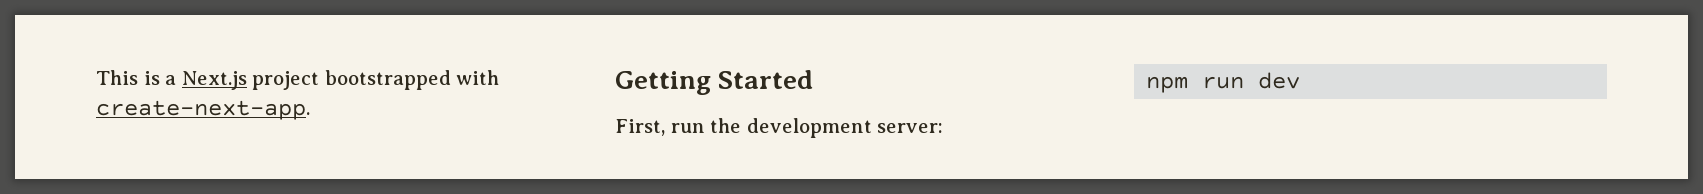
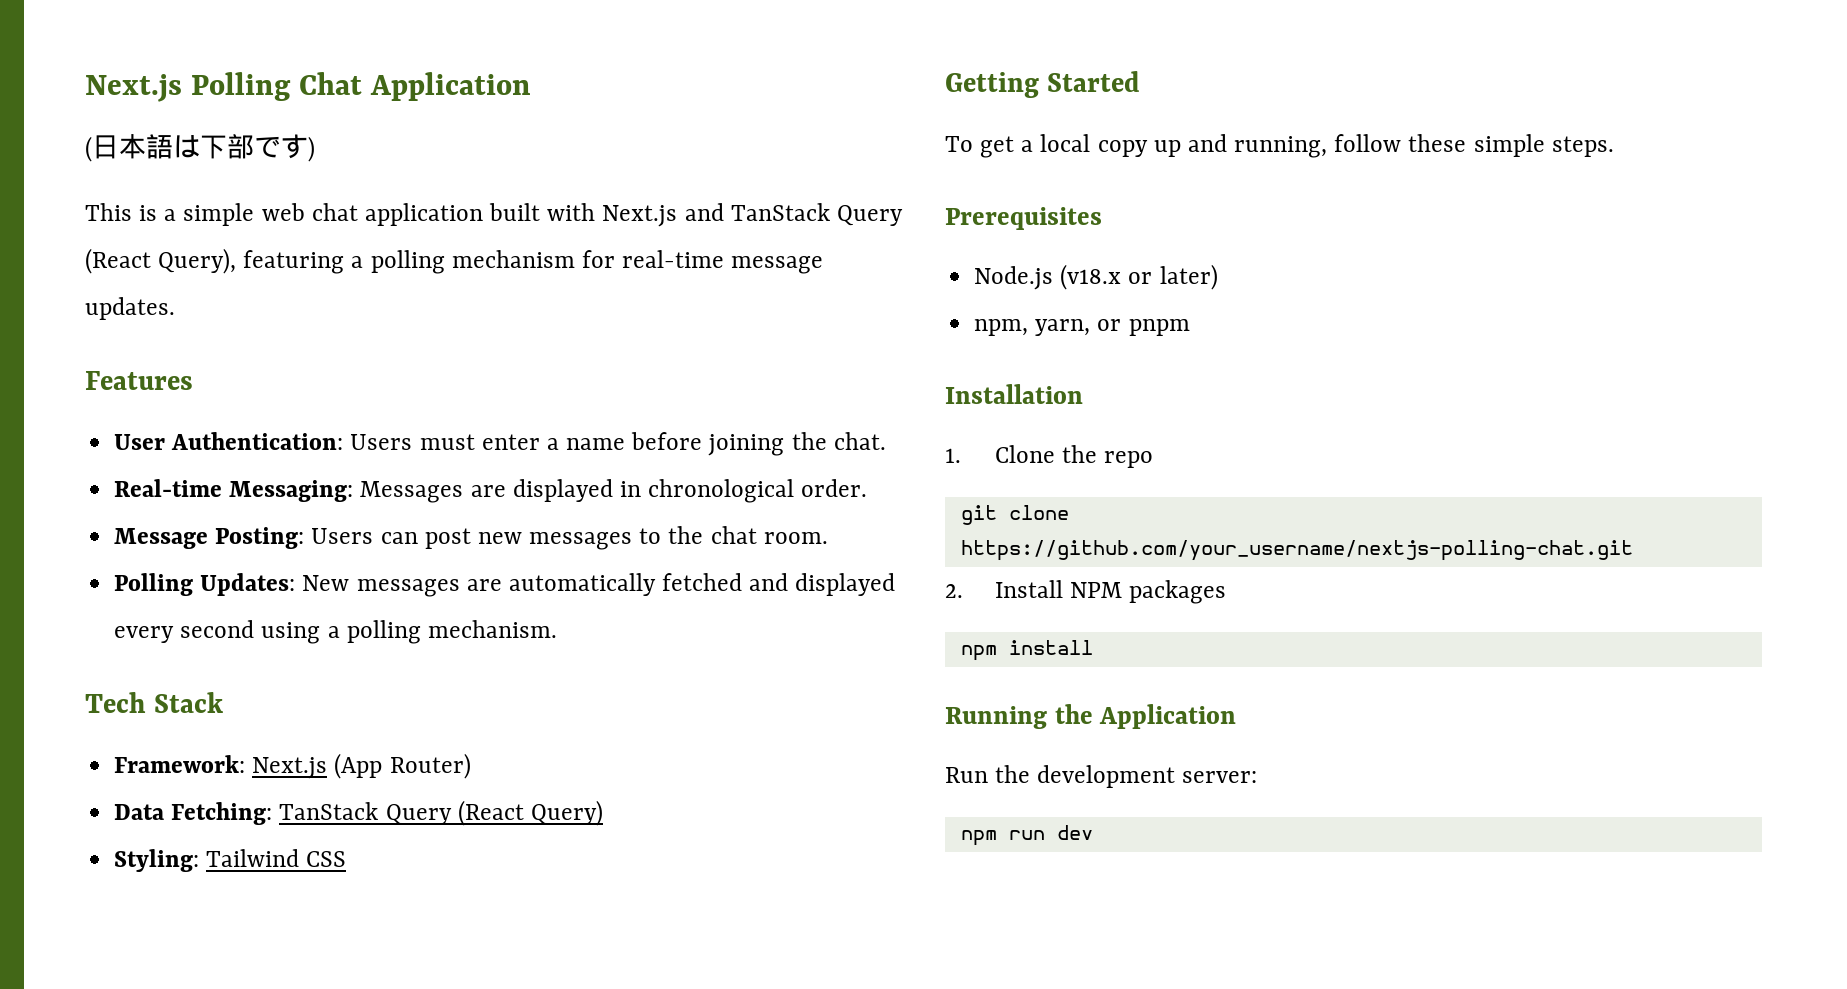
- This is a Next.js project bootstrapped with create-next-app.
+ Next.js Polling Chat Application
+ (日本語は下部です)
+ This is a simple web chat application built with Next.js and TanStack Query (React Query), featuring a polling mechanism for real-time message updates.
+ Features
+ User Authentication: Users must enter a name before joining the chat.
+ Real-time Messaging: Messages are displayed in chronological order.
+ Message Posting: Users can post new messages to the chat room.
+ Polling Updates: New messages are automatically fetched and displayed every second using a polling mechanism.
+ Tech Stack
+ Framework: Next.js (App Router)
+ Data Fetching: TanStack Query (React Query)
+ Styling: Tailwind CSS
  Getting Started
- First, run the development server:
+ To get a local copy up and running, follow these simple steps.
+ Prerequisites
+ Node.js (v18.x or later)
+ npm, yarn, or pnpm
+ Installation
+ 1. Clone the repo
+ git clone https://github.com/your_username/nextjs-polling-chat.git
+ 2. Install NPM packages
+ npm install
+ Running the Application
+ Run the development server:

